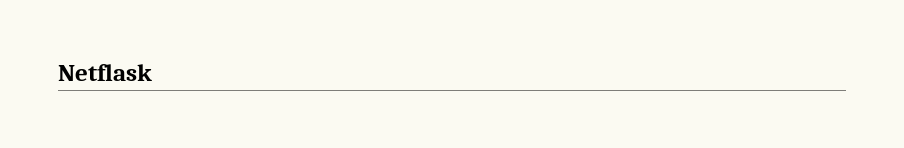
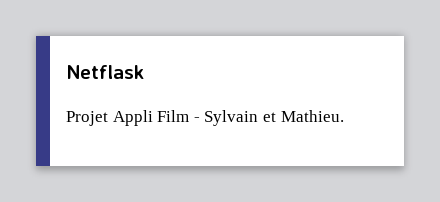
+ Projet Appli Film - Sylvain et Mathieu.

